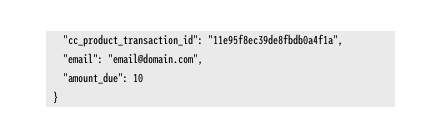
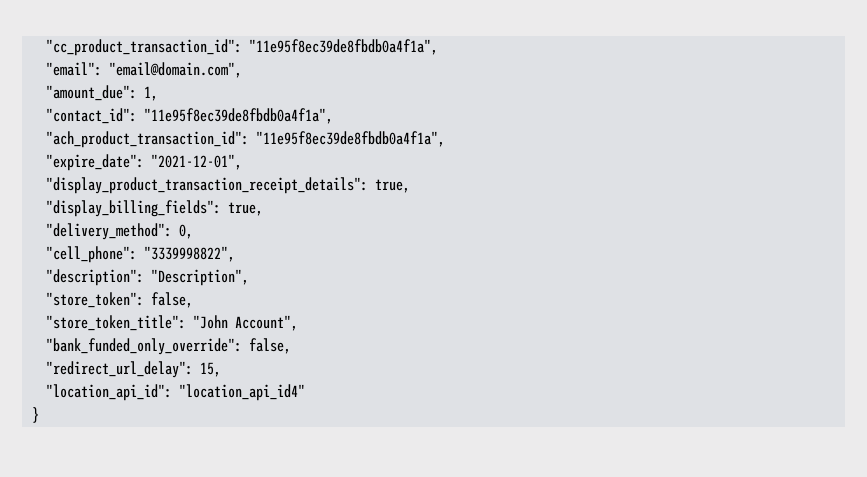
- "amount_due": 10
+ "amount_due": 1,
+ "contact_id": "11e95f8ec39de8fbdb0a4f1a",
+ "ach_product_transaction_id": "11e95f8ec39de8fbdb0a4f1a",
+ "expire_date": "2021-12-01",
+ "display_product_transaction_receipt_details": true,
+ "display_billing_fields": true,
+ "delivery_method": 0,
+ "cell_phone": "3339998822",
+ "description": "Description",
+ "store_token": false,
+ "store_token_title": "John Account",
+ "bank_funded_only_override": false,
+ "redirect_url_delay": 15,
+ "location_api_id": "location_api_id4"

